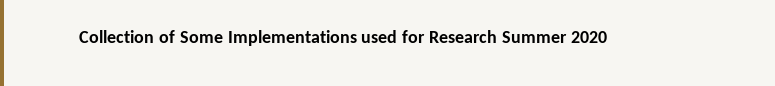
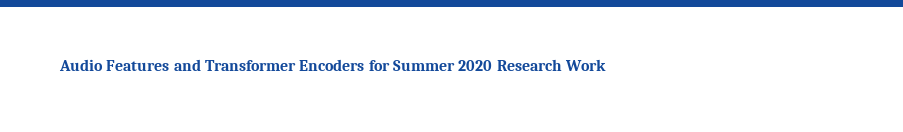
- Collection of Some Implementations used for Research Summer 2020
+ Audio Features and Transformer Encoders for Summer 2020 Research Work

